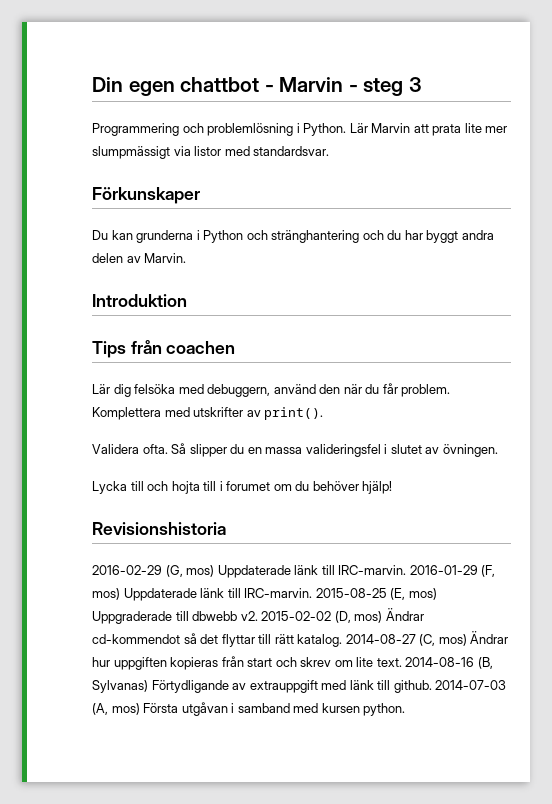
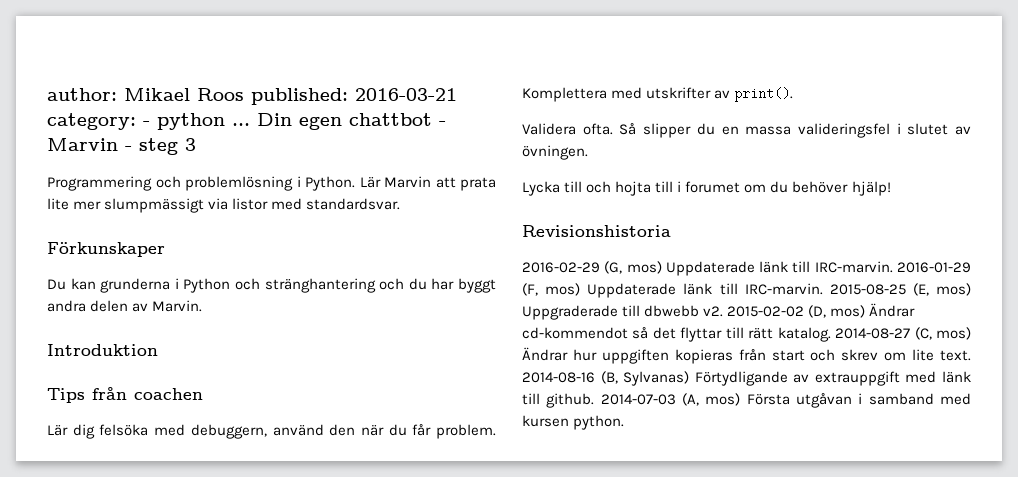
+ author: Mikael Roos published: 2016-03-21 category: - python ...

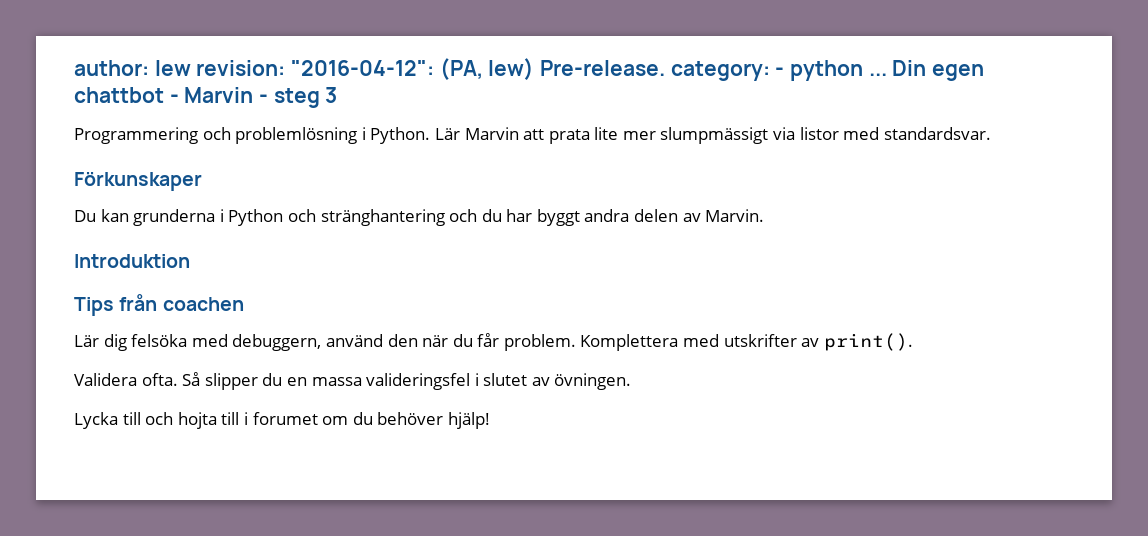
- author: Mikael Roos published: 2016-03-21 category: - python ...
+ author: lew revision: "2016-04-12": (PA, lew) Pre-release. category: - python ...
- Revisionshistoria
- 2016-02-29 (G, mos) Uppdaterade länk till IRC-marvin. 2016-01-29 (F, mos) Uppdaterade länk till IRC-marvin. 2015-08-25 (E, mos) Uppgraderade till dbwebb v2. 2015-02-02 (D, mos) Ändrar cd-kommendot så det flyttar till rätt katalog. 2014-08-27 (C, mos) Ändrar hur uppgiften kopieras från start och skrev om lite text. 2014-08-16 (B, Sylvanas) Förtydligande av extrauppgift med länk till github. 2014-07-03 (A, mos) Första utgåvan i samband med kursen python.

